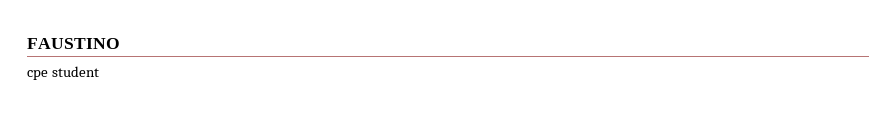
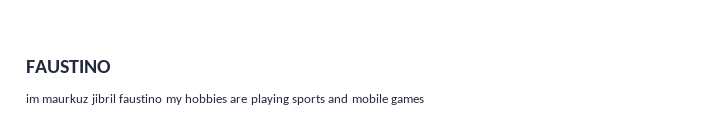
- cpe student
+ im maurkuz jibril faustino my hobbies are playing sports and mobile games

